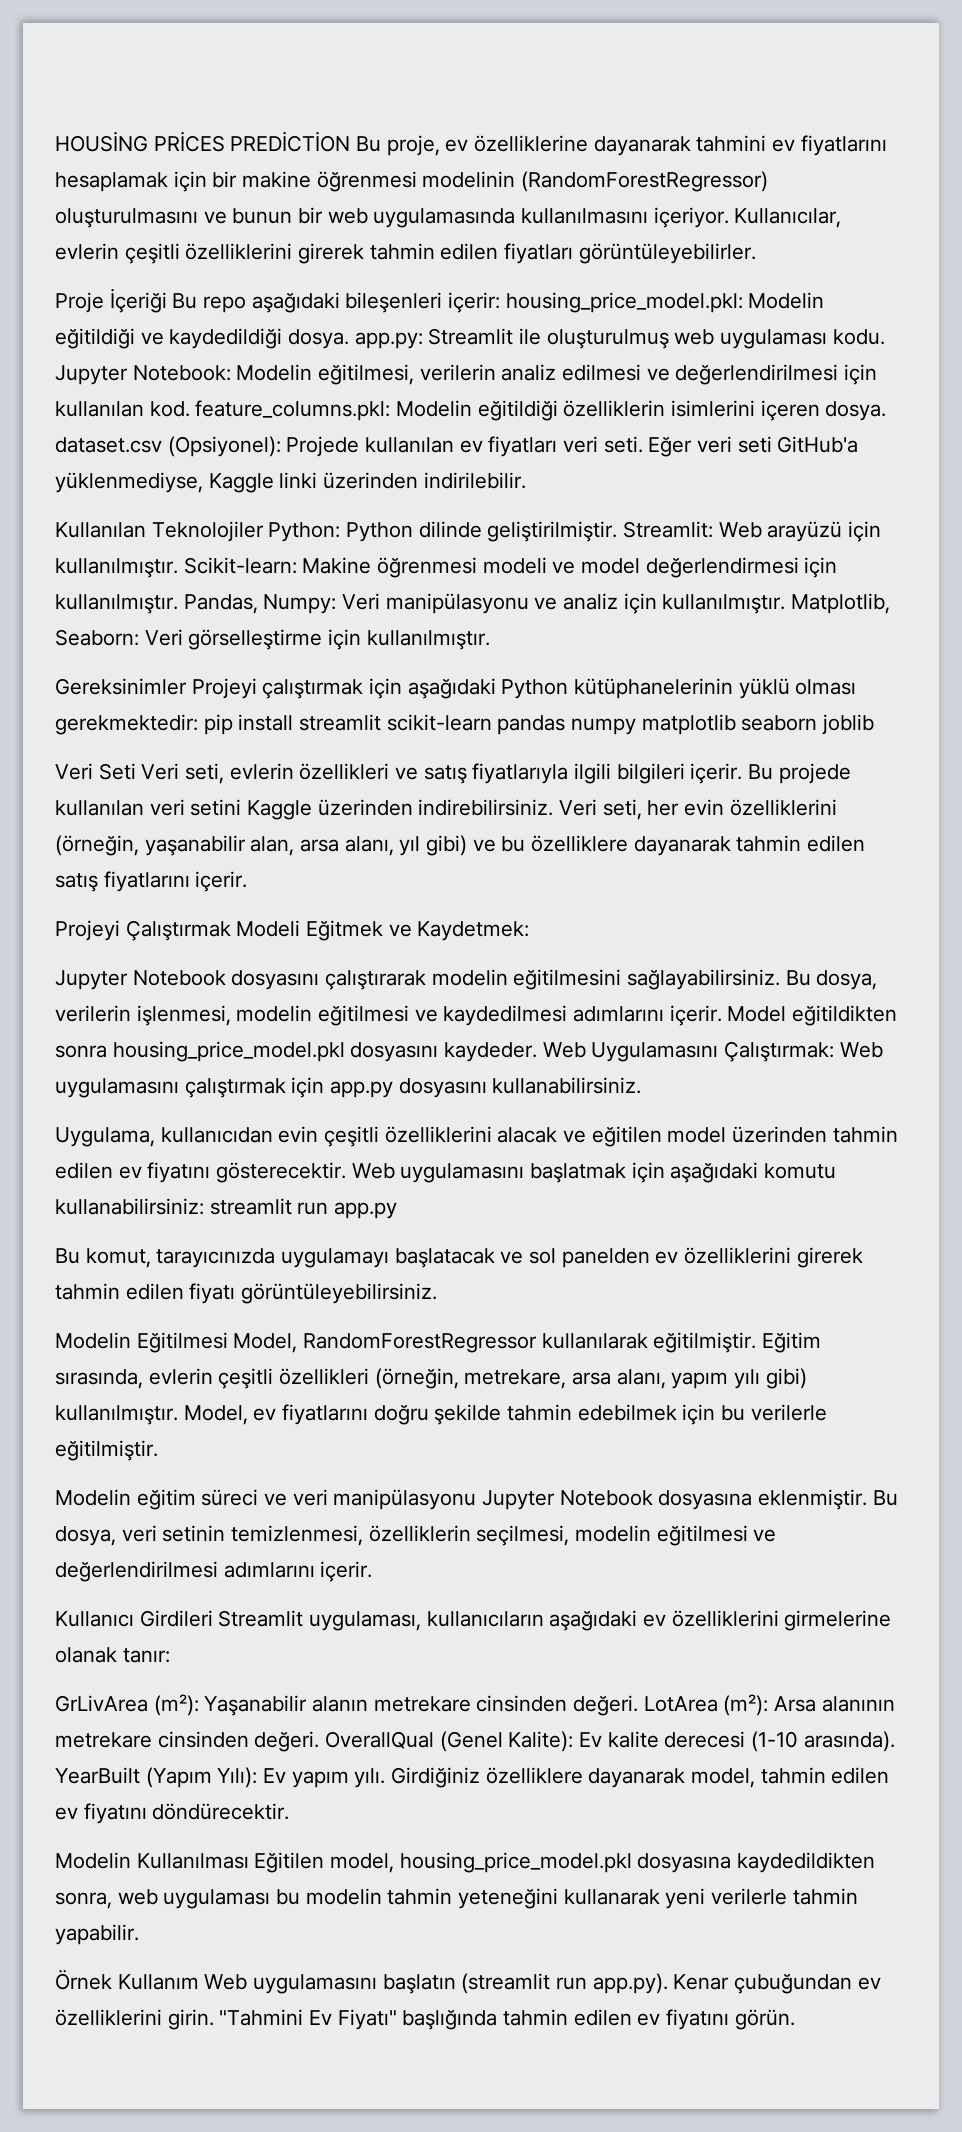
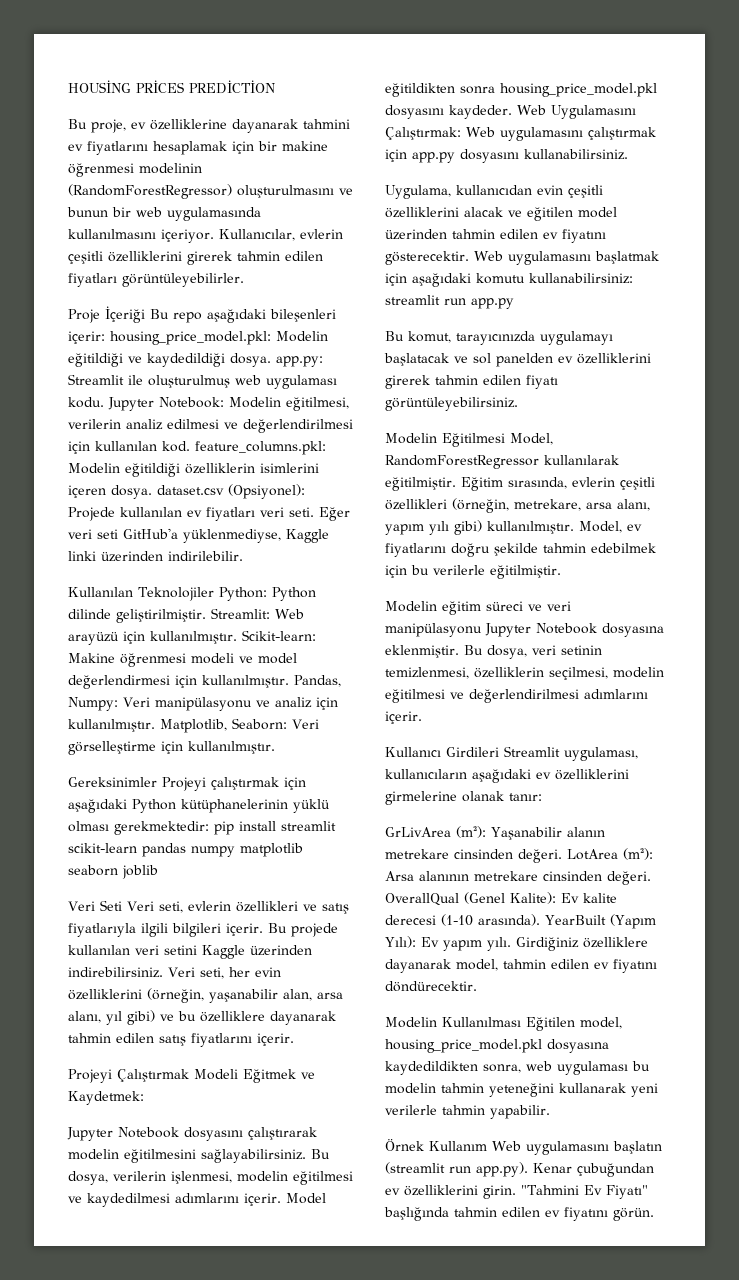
- HOUSİNG PRİCES PREDİCTİON Bu proje, ev özelliklerine dayanarak tahmini ev fiyatlarını hesaplamak için bir makine öğrenmesi modelinin (RandomForestRegressor) oluşturulmasını ve bunun bir web uygulamasında kullanılmasını içeriyor.
+ HOUSİNG PRİCES PREDİCTİON
+ Bu proje, ev özelliklerine dayanarak tahmini ev fiyatlarını hesaplamak için bir makine öğrenmesi modelinin (RandomForestRegressor) oluşturulmasını ve bunun bir web uygulamasında kullanılmasını içeriyor.

